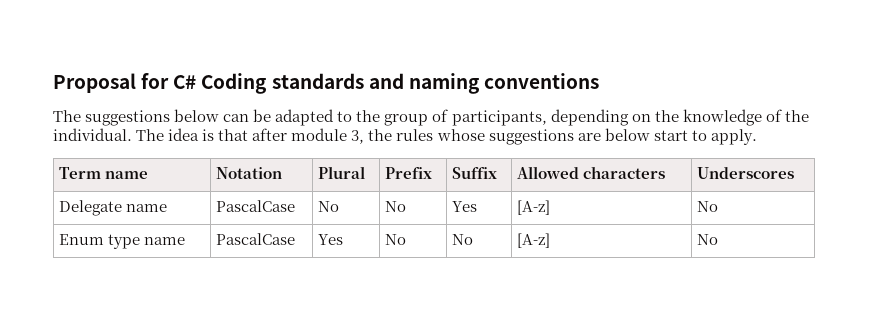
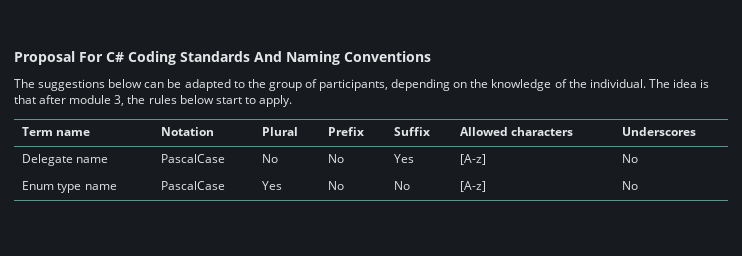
- Proposal for C# Coding standards and naming conventions
+ Proposal For C# Coding Standards And Naming Conventions
- The idea is that after module 3, the rules whose suggestions are below start to apply.
+ The idea is that after module 3, the rules below start to apply.

